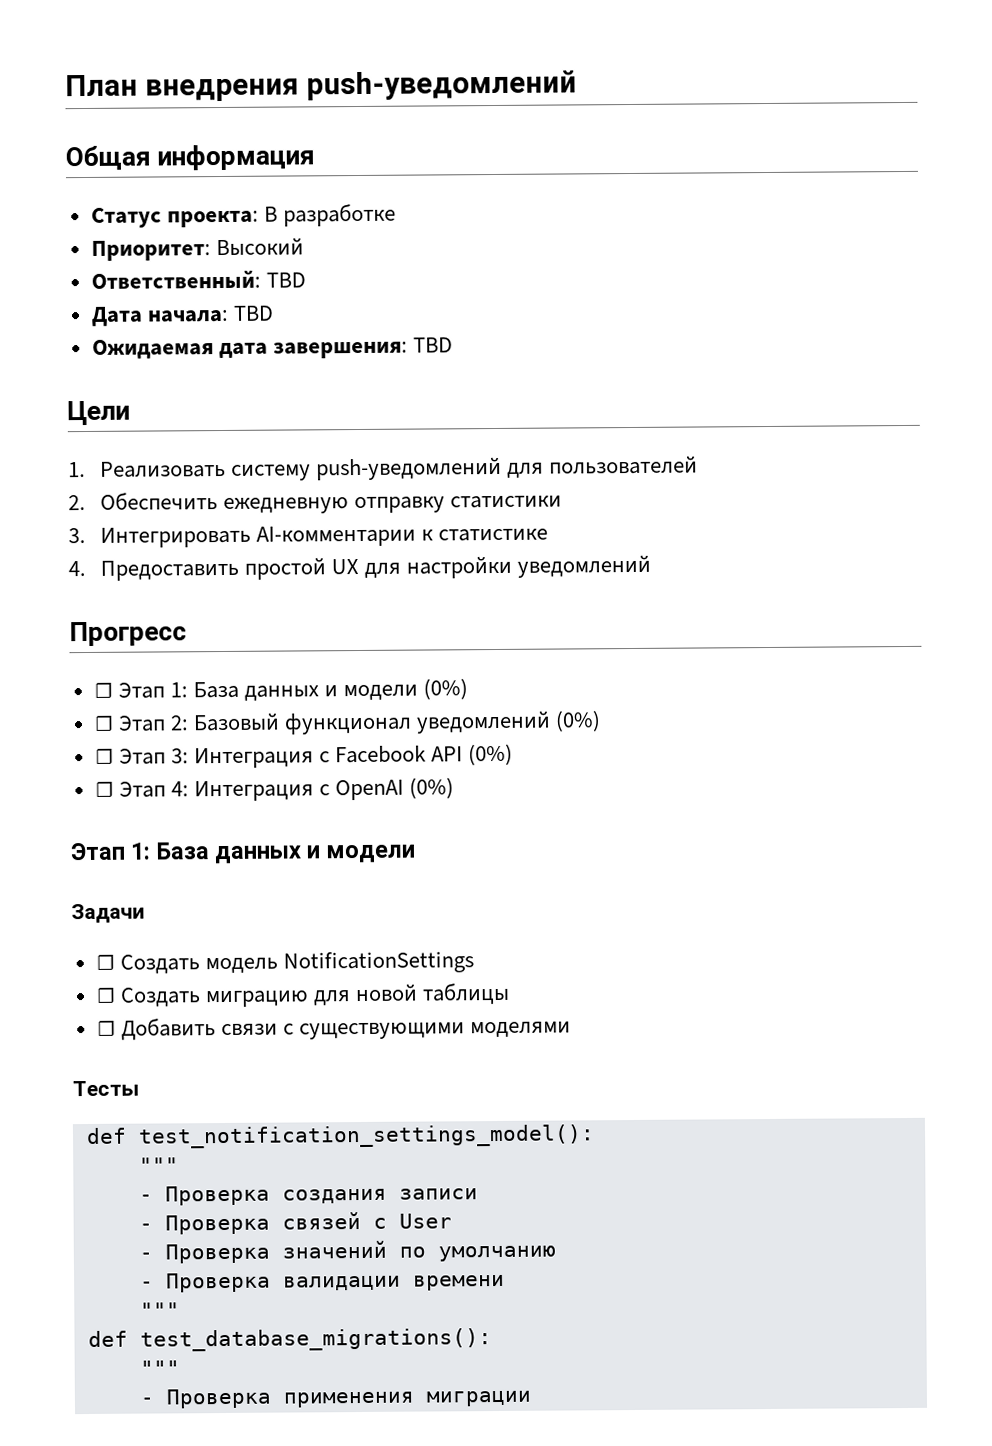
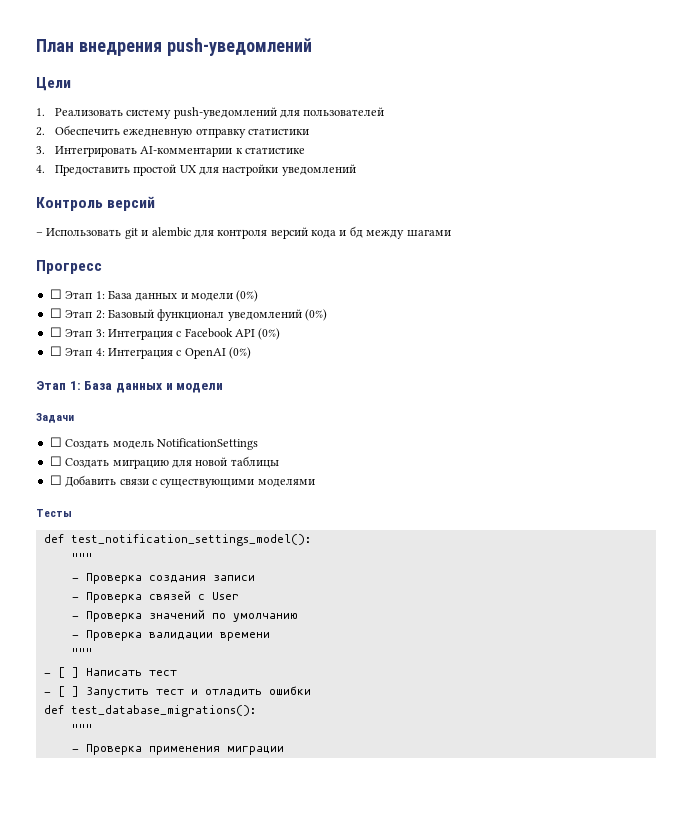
- Общая информация
- Статус проекта: В разработке
- Приоритет: Высокий
- Ответственный: TBD
- Дата начала: TBD
- Ожидаемая дата завершения: TBD
+ Контроль версий
+ – Использовать git и alembic для контроля версий кода и бд между шагами
+ - [ ] Написать тест
+ - [ ] Запустить тест и отладить ошибки

